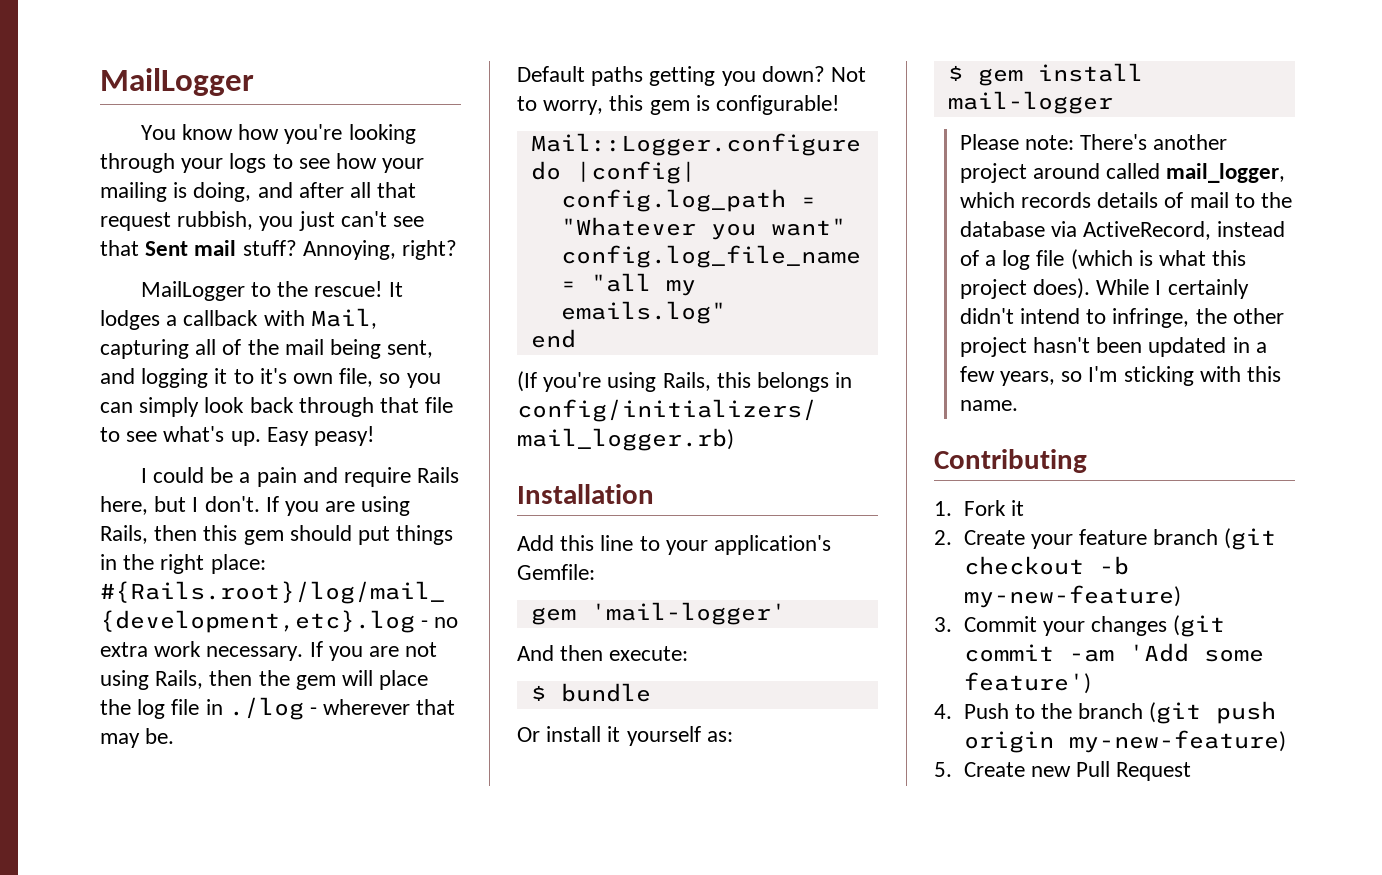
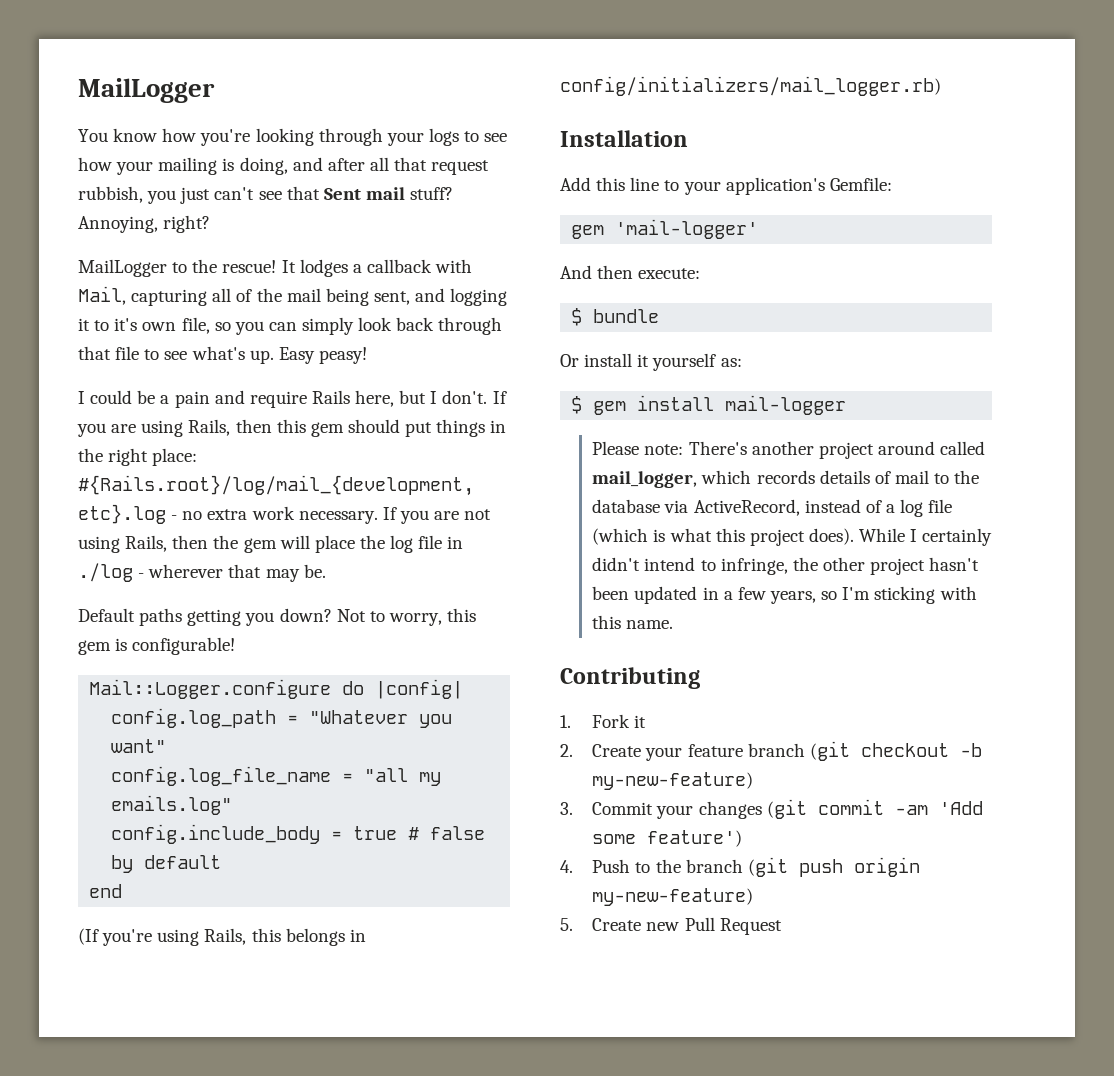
+ config.include_body = true # false by default

